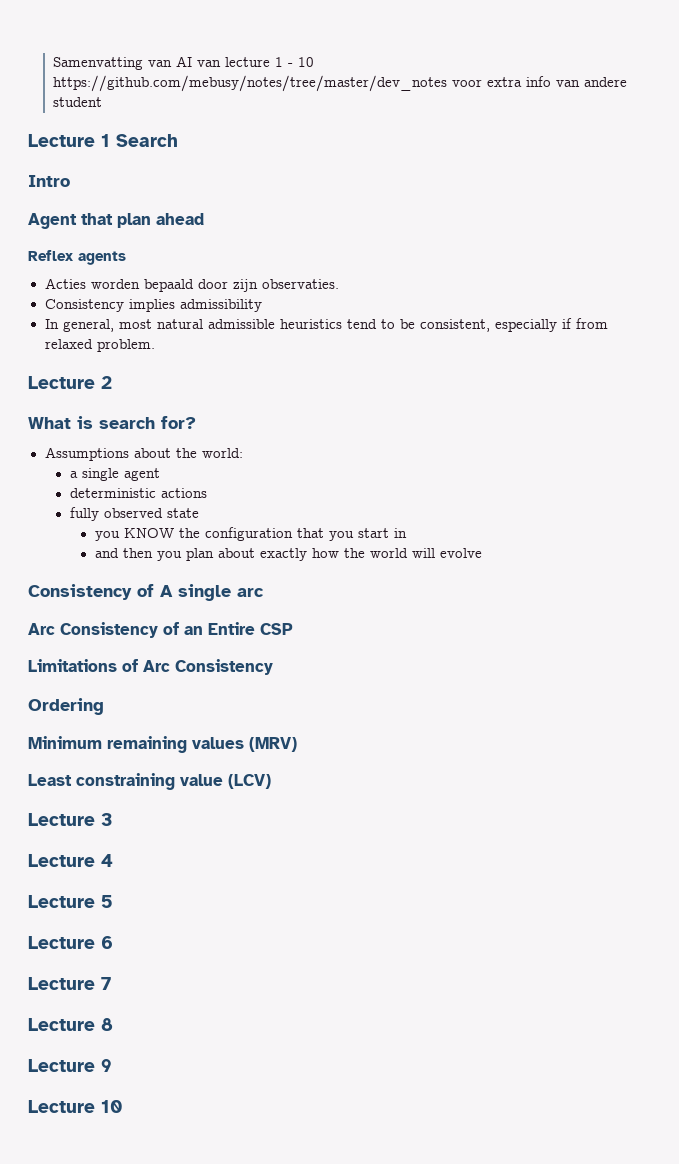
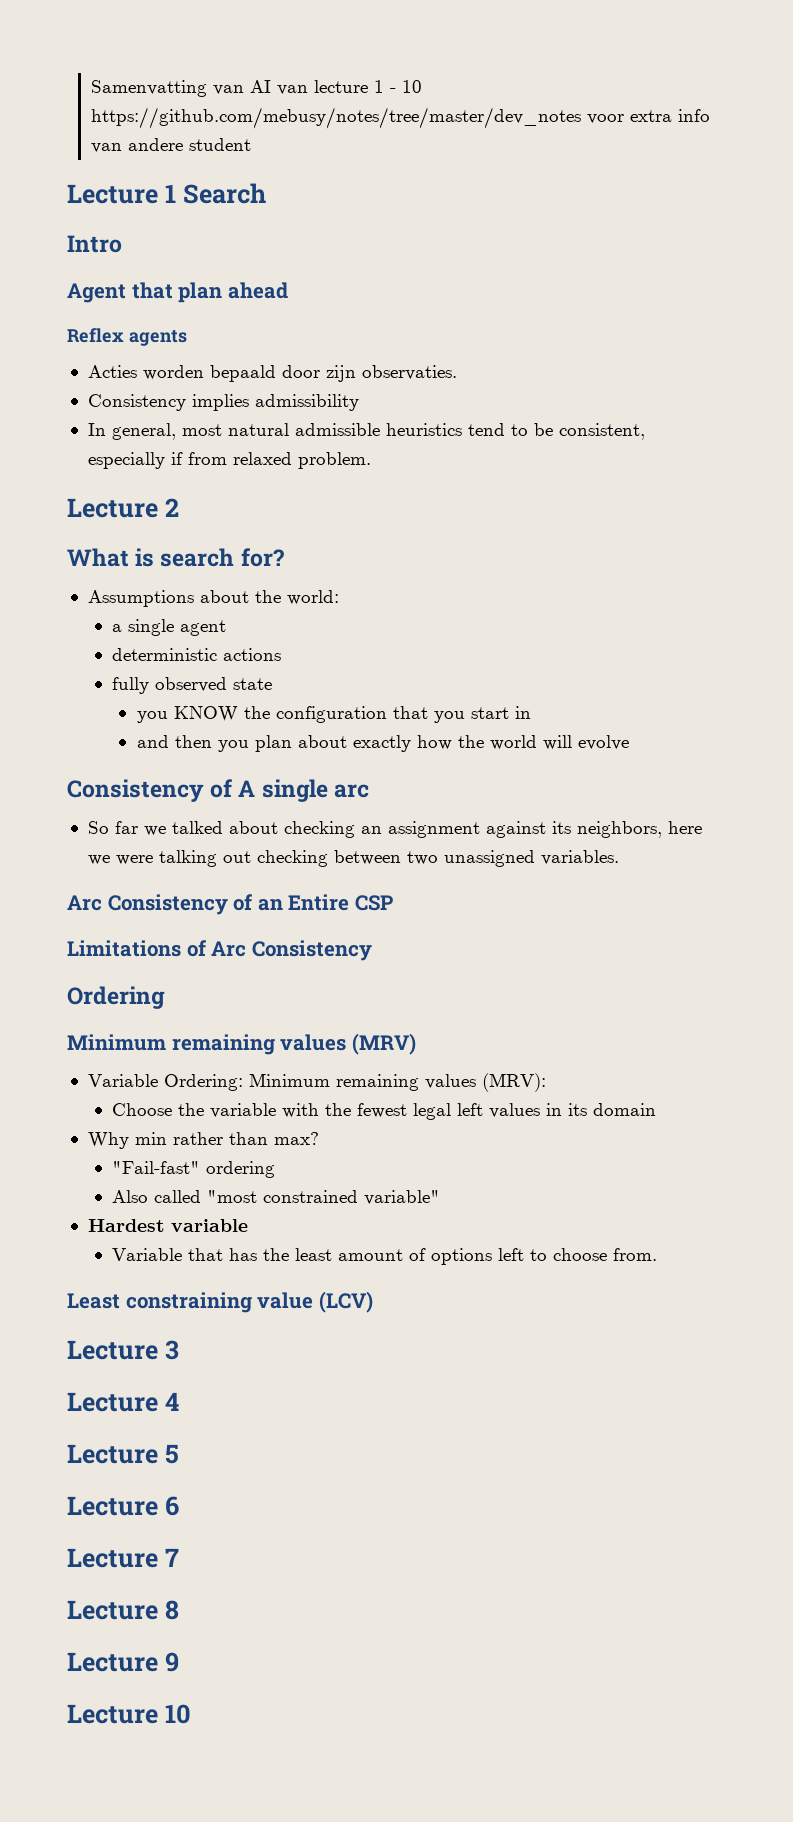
+ So far we talked about checking an assignment against its neighbors, here we were talking out checking between two unassigned variables.
+ Variable Ordering: Minimum remaining values (MRV):
+ Choose the variable with the fewest legal left values in its domain
+ Why min rather than max?
+ "Fail-fast" ordering
+ Also called "most constrained variable"
+ Hardest variable
+ Variable that has the least amount of options left to choose from.

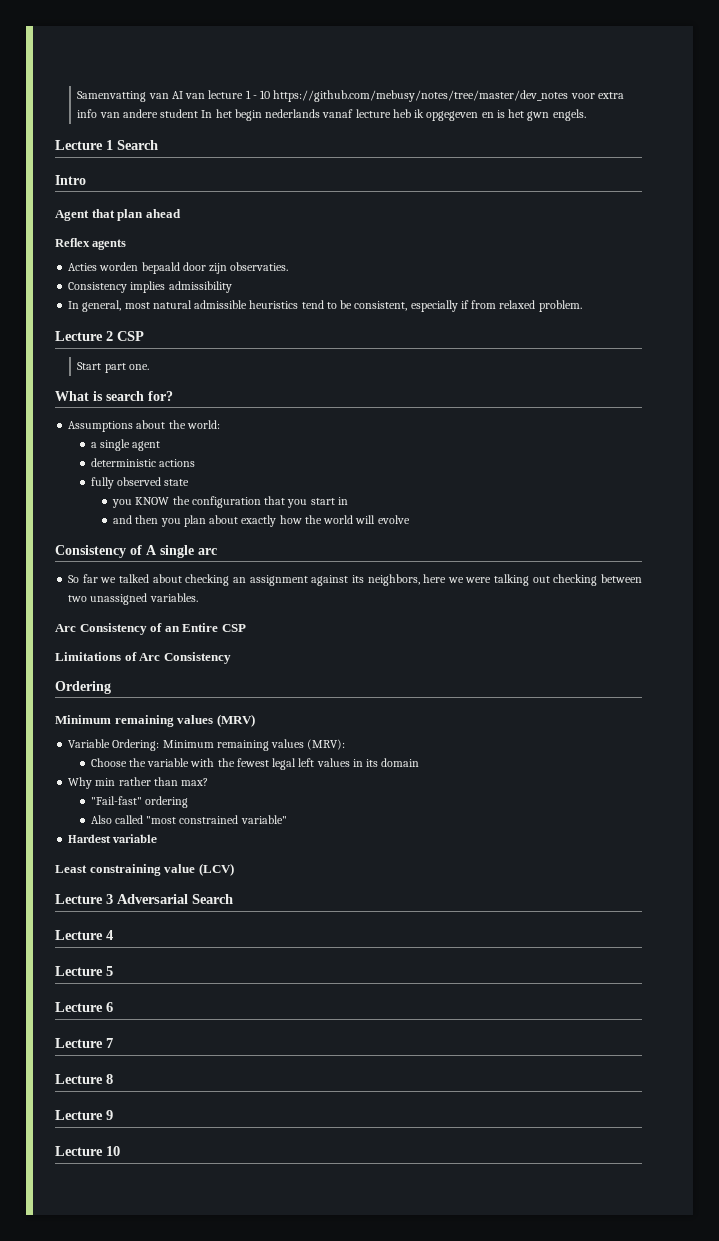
- Samenvatting van AI van lecture 1 - 10 https://github.com/mebusy/notes/tree/master/dev_notes voor extra info van andere student
+ Samenvatting van AI van lecture 1 - 10 https://github.com/mebusy/notes/tree/master/dev_notes voor extra info van andere student In het begin nederlands vanaf lecture heb ik opgegeven en is het gwn engels.
- Lecture 2
+ Lecture 2 CSP
+ Start part one.
- Variable that has the least amount of options left to choose from.
- Lecture 3
+ Lecture 3 Adversarial Search

